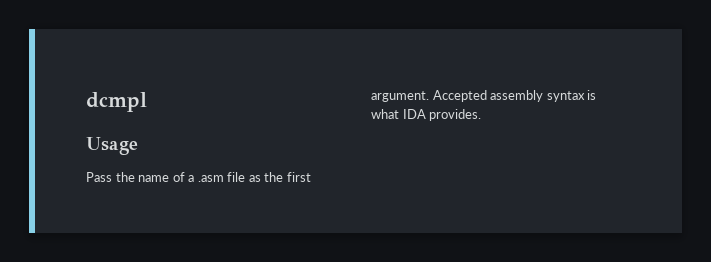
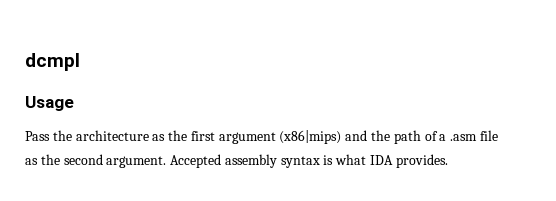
- Pass the name of a .asm file as the first argument.
+ Pass the architecture as the first argument (x86|mips) and the path of a .asm file as the second argument.

